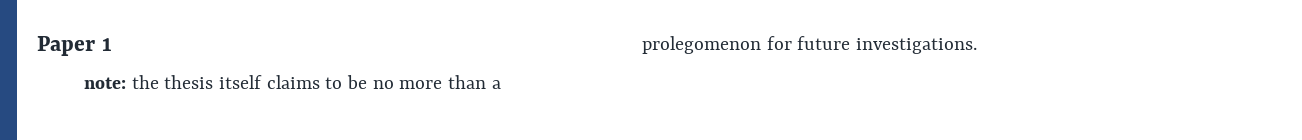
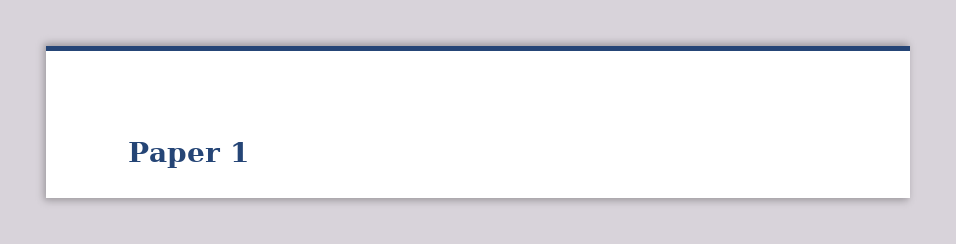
- note: the thesis itself claims to be no more than a prolegomenon for future investigations.

